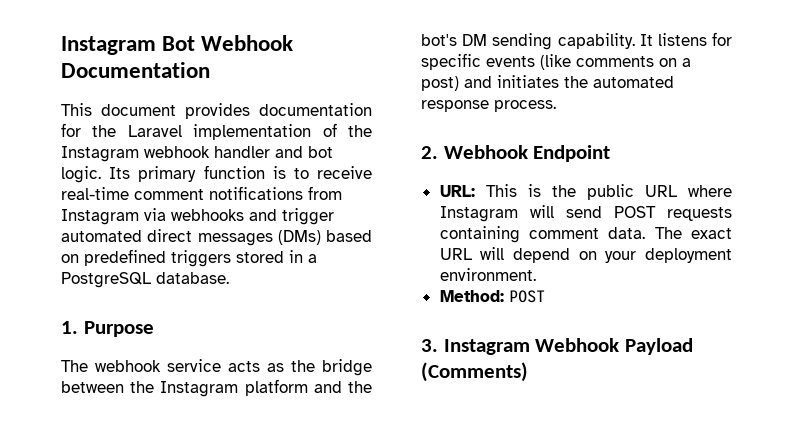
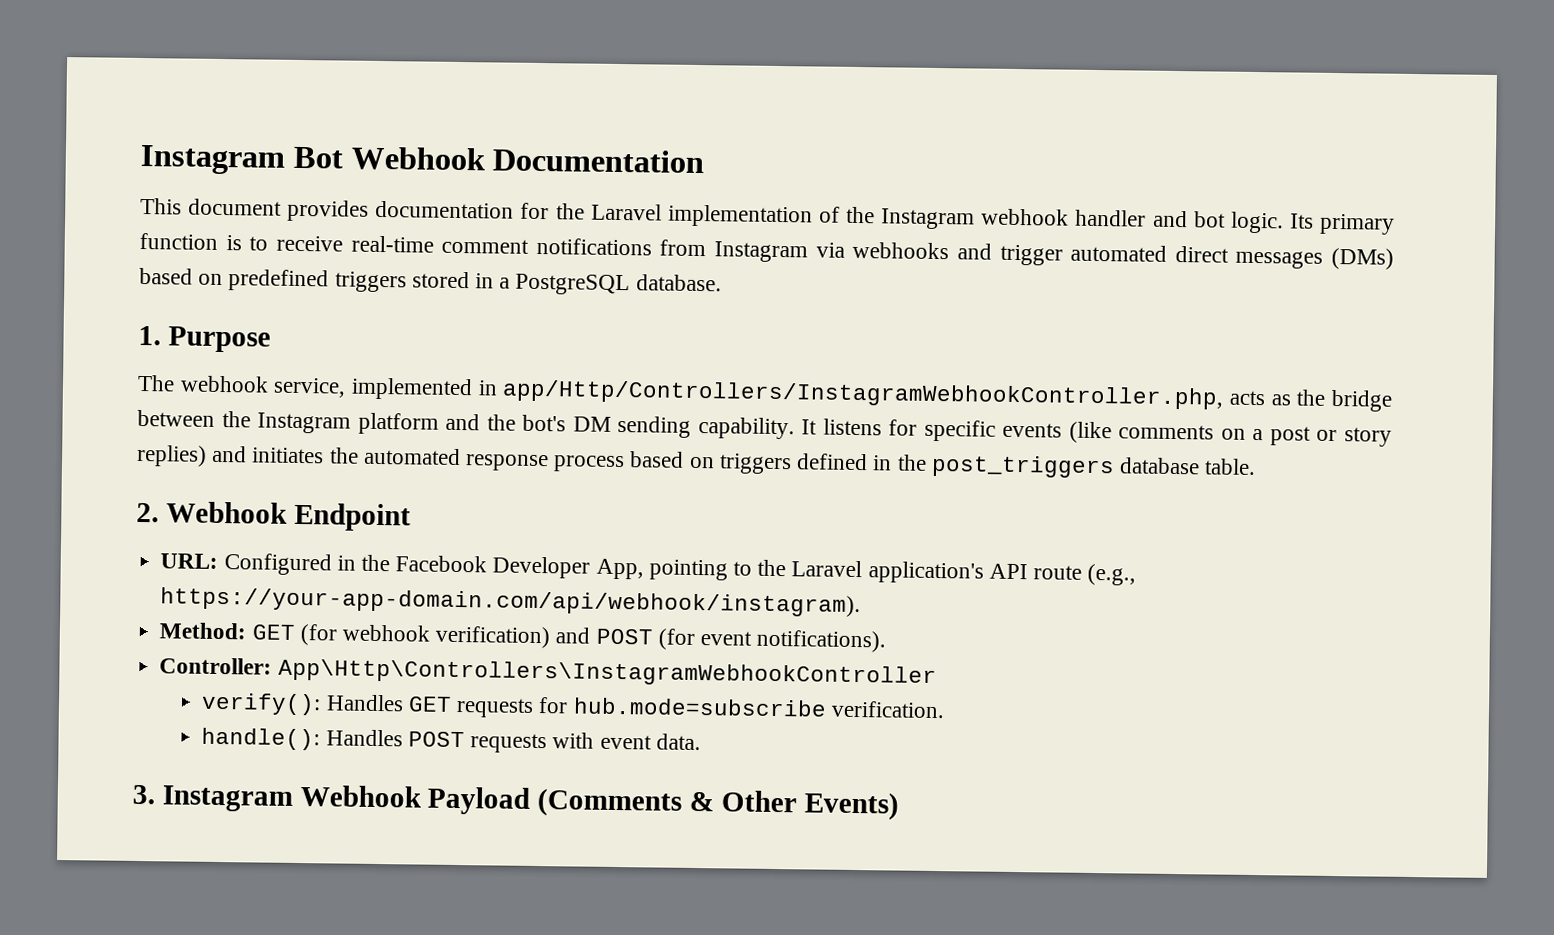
- The webhook service acts as the bridge between the Instagram platform and the bot's DM sending capability.
+ The webhook service, implemented in app/Http/Controllers/InstagramWebhookController.php, acts as the bridge between the Instagram platform and the bot's DM sending capability.
- It listens for specific events (like comments on a post) and initiates the automated response process.
+ It listens for specific events (like comments on a post or story replies) and initiates the automated response process based on triggers defined in the post_triggers database table.
  2. Webhook Endpoint
- URL: This is the public URL where Instagram will send POST requests containing comment data. The exact URL will depend on your deployment environment.
- Method: POST
+ URL: Configured in the Facebook Developer App, pointing to the Laravel application's API route (e.g., https://your-app-domain.com/api/webhook/instagram).
+ Method: GET (for webhook verification) and POST (for event notifications).
+ Controller: App\Http\Controllers\InstagramWebhookController
+ verify(): Handles GET requests for hub.mode=subscribe verification.
+ handle(): Handles POST requests with event data.
- 3. Instagram Webhook Payload (Comments)
+ 3. Instagram Webhook Payload (Comments & Other Events)

